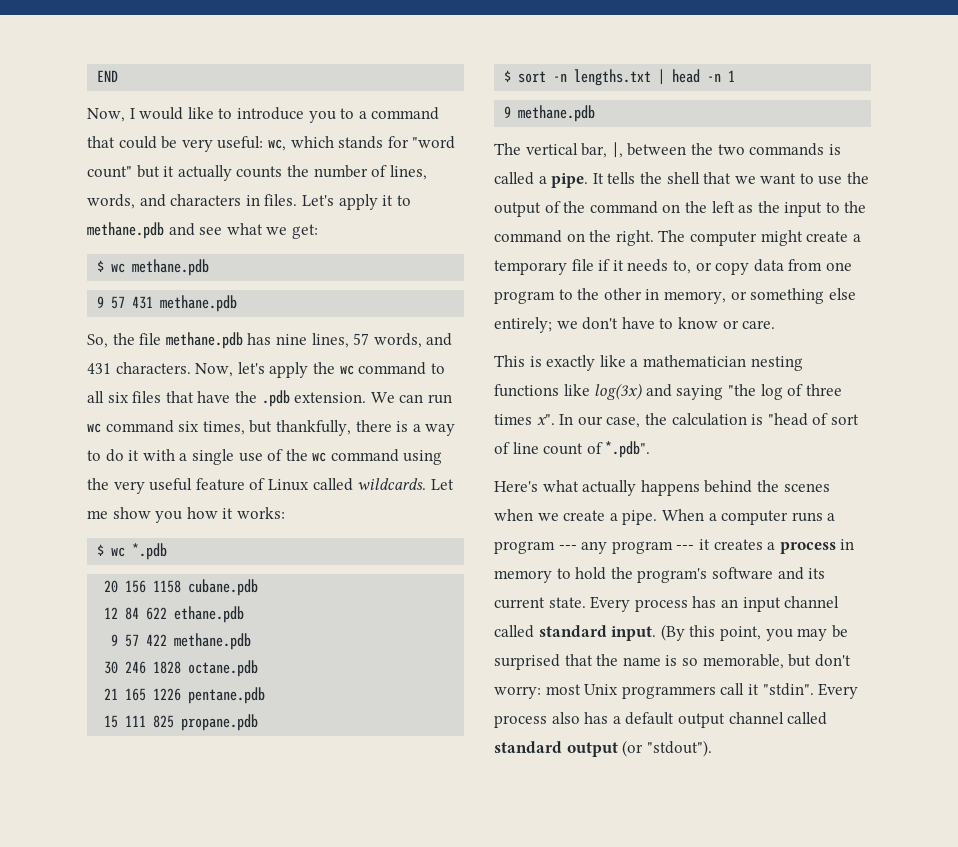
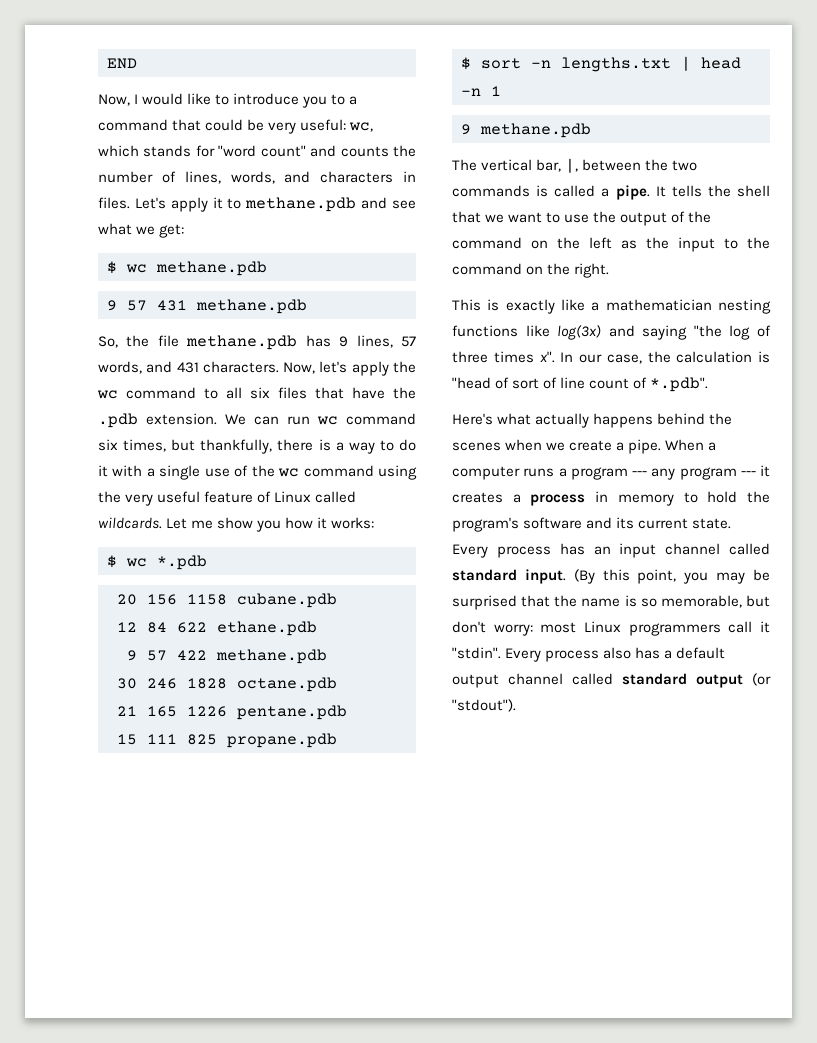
- Now, I would like to introduce you to a command that could be very useful: wc, which stands for "word count" but it actually counts the number of lines, words, and characters in files.
+ Now, I would like to introduce you to a command that could be very useful: wc, which stands for "word count" and counts the number of lines, words, and characters in files.
- So, the file methane.pdb has nine lines, 57 words, and 431 characters.
+ So, the file methane.pdb has 9 lines, 57 words, and 431 characters.
- The computer might create a temporary file if it needs to, or copy data from one program to the other in memory, or something else entirely; we don't have to know or care.
- (By this point, you may be surprised that the name is so memorable, but don't worry: most Unix programmers call it "stdin".
+ (By this point, you may be surprised that the name is so memorable, but don't worry: most Linux programmers call it "stdin".

